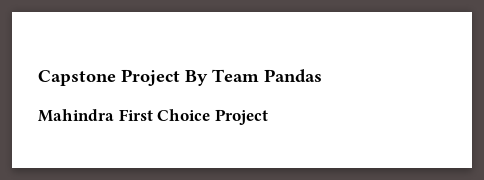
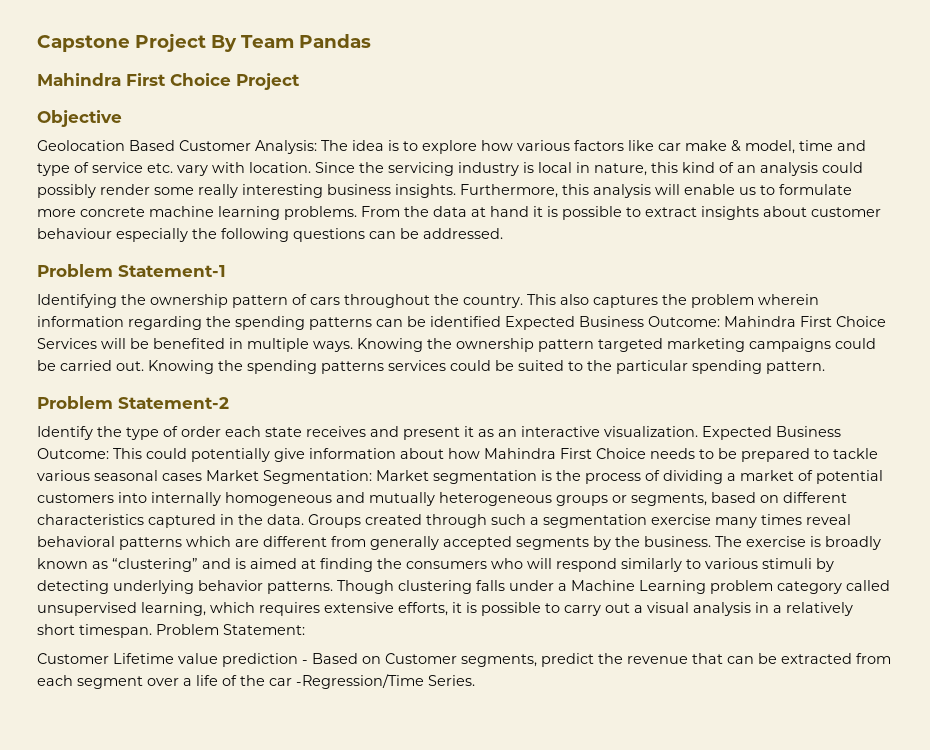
+ Objective
+ Geolocation Based Customer Analysis: The idea is to explore how various factors like car make & model, time and type of service etc. vary with location. Since the servicing industry is local in nature, this kind of an analysis could possibly render some really interesting business insights. Furthermore, this analysis will enable us to formulate more concrete machine learning problems. From the data at hand it is possible to extract insights about customer behaviour especially the following questions can be addressed.
+ Problem Statement-1
+ Identifying the ownership pattern of cars throughout the country. This also captures the problem wherein information regarding the spending patterns can be identified Expected Business Outcome: Mahindra First Choice Services will be benefited in multiple ways. Knowing the ownership pattern targeted marketing campaigns could be carried out. Knowing the spending patterns services could be suited to the particular spending pattern.
+ Problem Statement-2
+ Identify the type of order each state receives and present it as an interactive visualization. Expected Business Outcome: This could potentially give information about how Mahindra First Choice needs to be prepared to tackle various seasonal cases Market Segmentation: Market segmentation is the process of dividing a market of potential customers into internally homogeneous and mutually heterogeneous groups or segments, based on different characteristics captured in the data. Groups created through such a segmentation exercise many times reveal behavioral patterns which are different from generally accepted segments by the business. The exercise is broadly known as “clustering” and is aimed at finding the consumers who will respond similarly to various stimuli by detecting underlying behavior patterns. Though clustering falls under a Machine Learning problem category called unsupervised learning, which requires extensive efforts, it is possible to carry out a visual analysis in a relatively short timespan. Problem Statement:
+ Customer Lifetime value prediction - Based on Customer segments, predict the revenue that can be extracted from each segment over a life of the car -Regression/Time Series.

